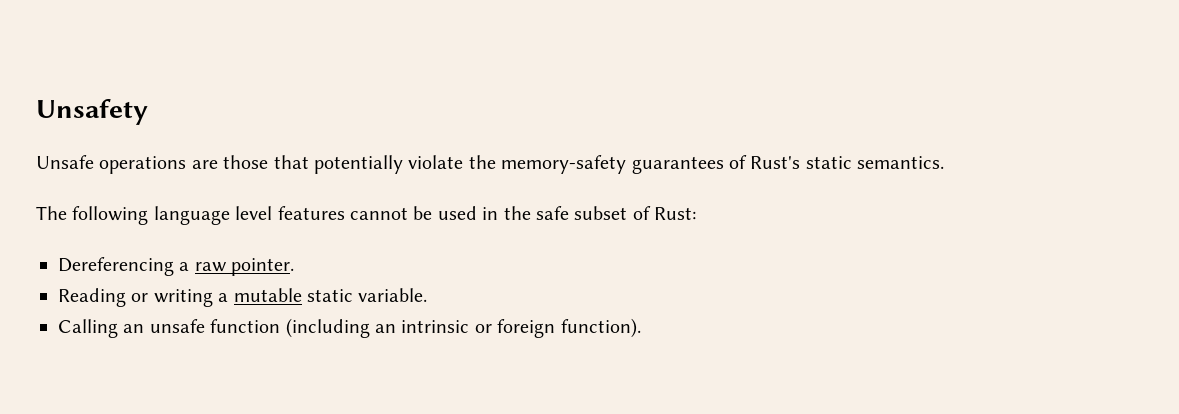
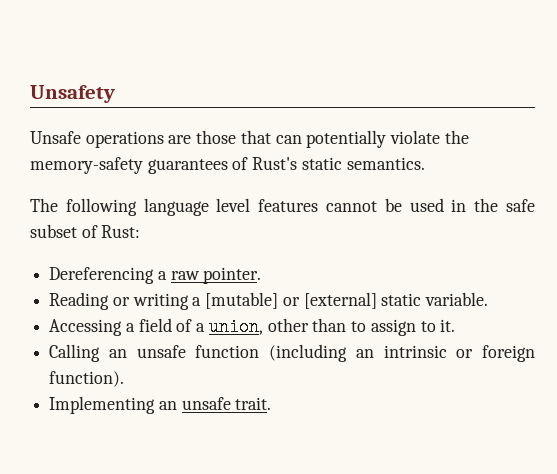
- Unsafe operations are those that potentially violate the memory-safety guarantees of Rust's static semantics.
+ Unsafe operations are those that can potentially violate the memory-safety guarantees of Rust's static semantics.
- Reading or writing a mutable static variable.
+ Reading or writing a [mutable] or [external] static variable.
+ Accessing a field of a union, other than to assign to it.
+ Implementing an unsafe trait.

